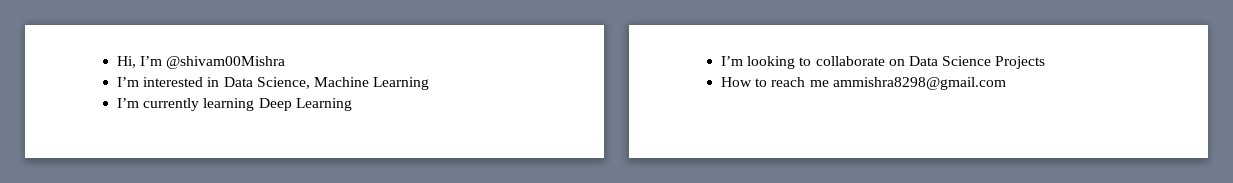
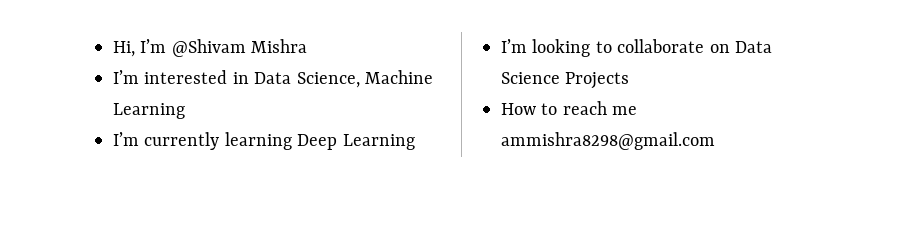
- Hi, I’m @shivam00Mishra
+ Hi, I’m @Shivam Mishra

